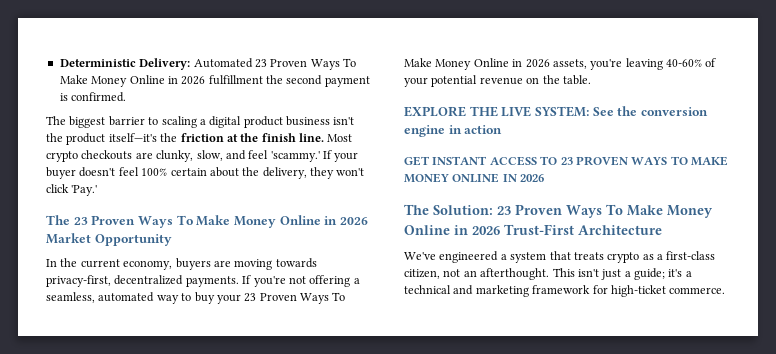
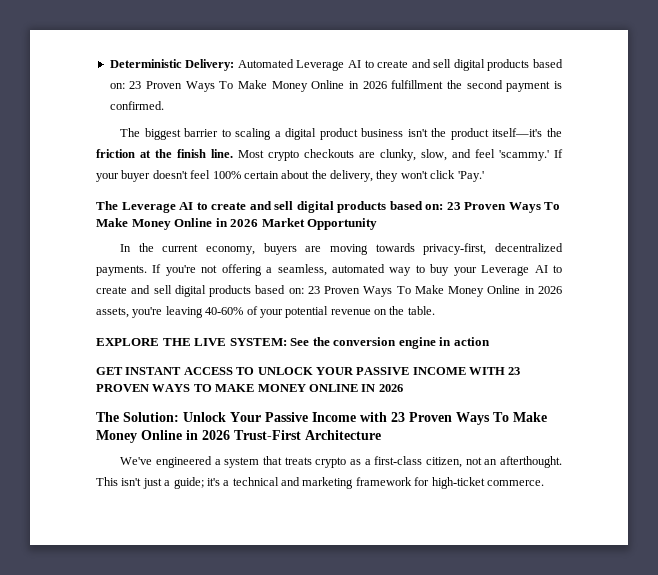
- Deterministic Delivery: Automated 23 Proven Ways To Make Money Online in 2026 fulfillment the second payment is confirmed.
+ Deterministic Delivery: Automated Leverage AI to create and sell digital products based on: 23 Proven Ways To Make Money Online in 2026 fulfillment the second payment is confirmed.
- The 23 Proven Ways To Make Money Online in 2026 Market Opportunity
+ The Leverage AI to create and sell digital products based on: 23 Proven Ways To Make Money Online in 2026 Market Opportunity
- If you're not offering a seamless, automated way to buy your 23 Proven Ways To Make Money Online in 2026 assets, you're leaving 40-60% of your potential revenue on the table.
+ If you're not offering a seamless, automated way to buy your Leverage AI to create and sell digital products based on: 23 Proven Ways To Make Money Online in 2026 assets, you're leaving 40-60% of your potential revenue on the table.
- GET INSTANT ACCESS TO 23 PROVEN WAYS TO MAKE MONEY ONLINE IN 2026
+ GET INSTANT ACCESS TO UNLOCK YOUR PASSIVE INCOME WITH 23 PROVEN WAYS TO MAKE MONEY ONLINE IN 2026
- The Solution: 23 Proven Ways To Make Money Online in 2026 Trust-First Architecture
+ The Solution: Unlock Your Passive Income with 23 Proven Ways To Make Money Online in 2026 Trust-First Architecture

